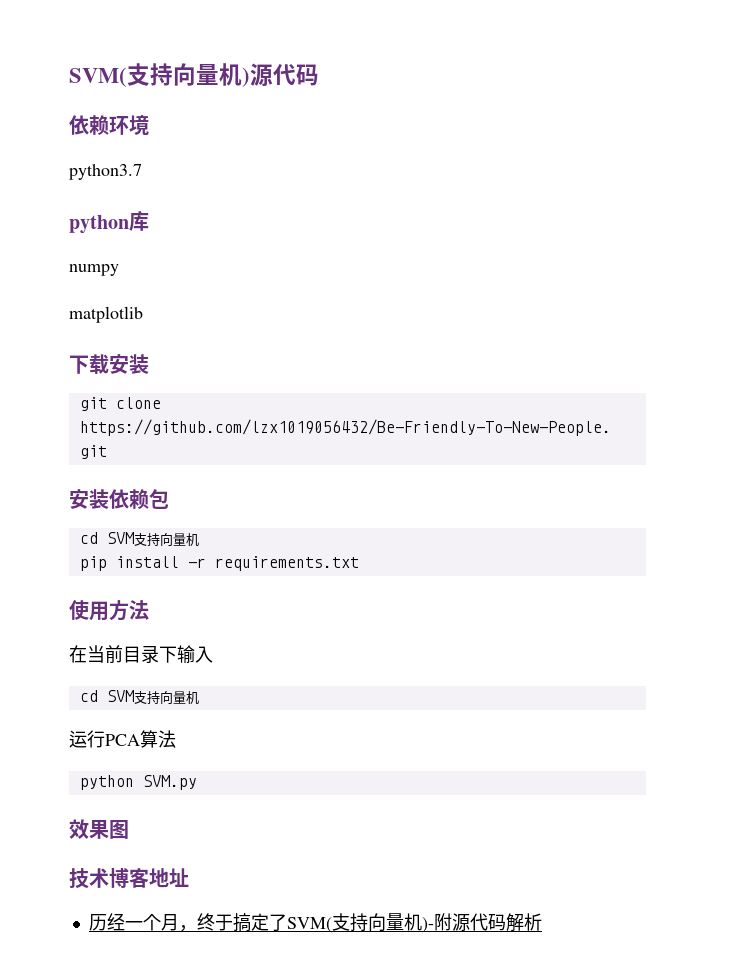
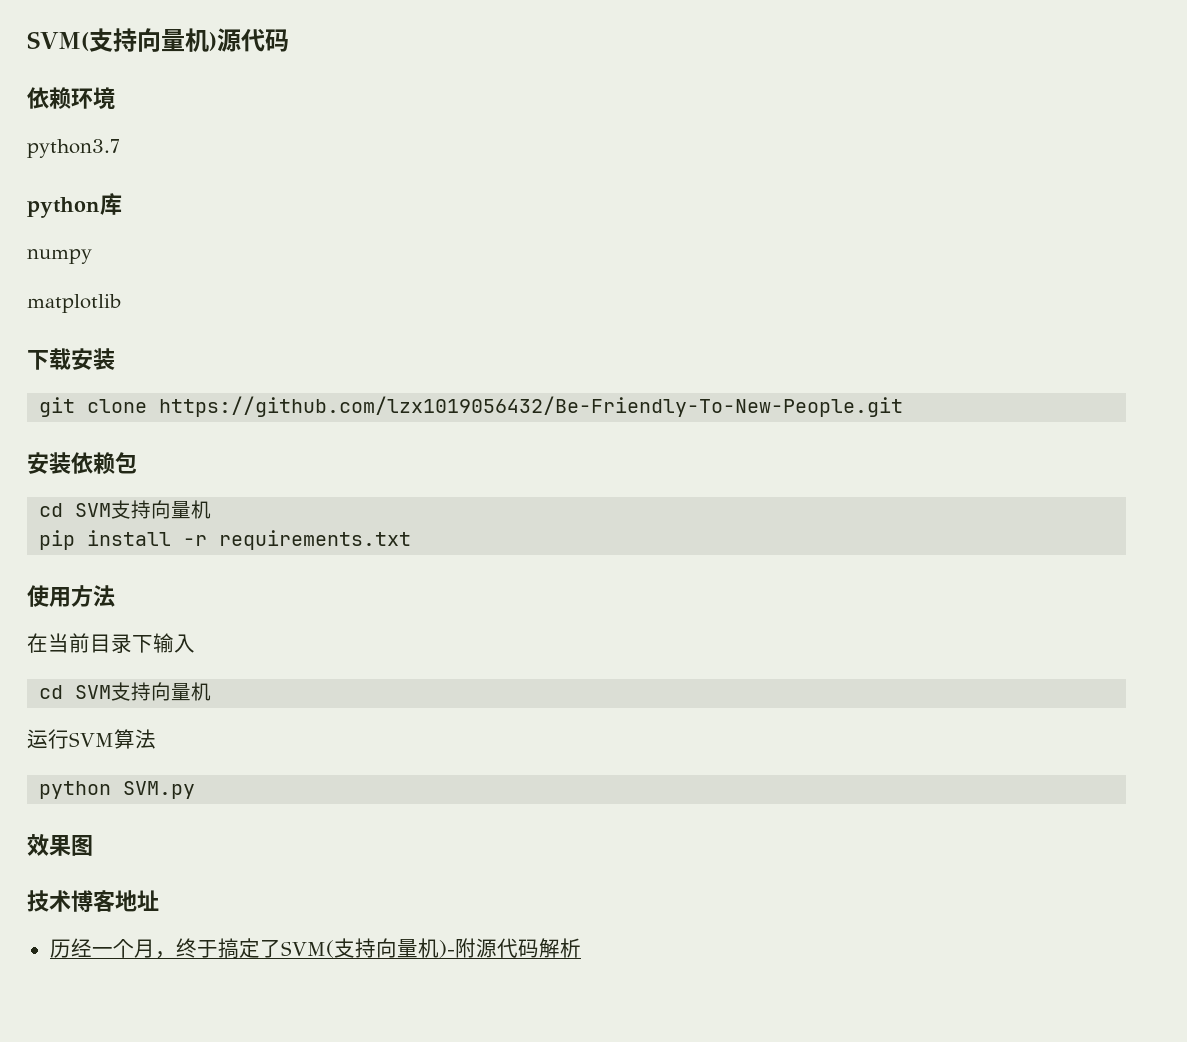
- 运行PCA算法
+ 运行SVM算法

